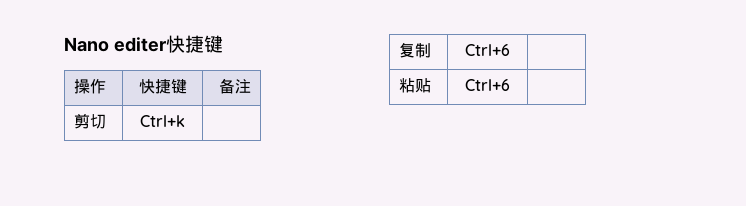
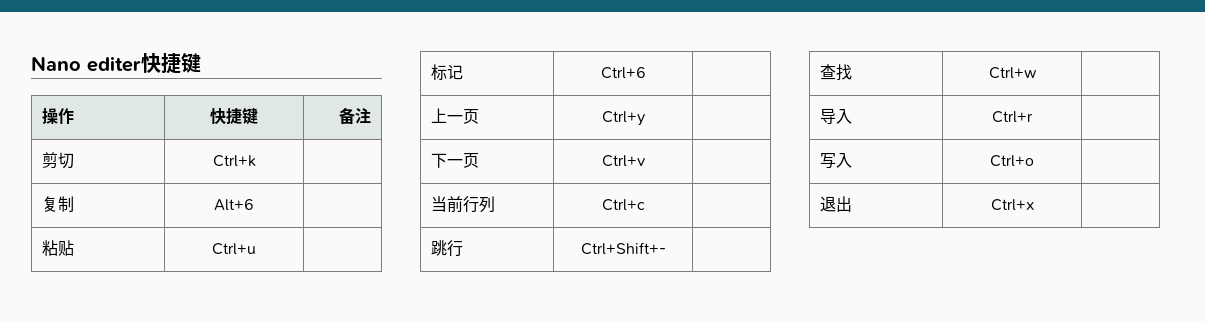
- 复制 | Ctrl+6 |
+ 复制 | Alt+6 |
- 粘贴 | Ctrl+6 |
+ 粘贴 | Ctrl+u |
+ 标记 | Ctrl+6 |
+ 上一页 | Ctrl+y |
+ 下一页 | Ctrl+v |
+ 当前行列 | Ctrl+c |
+ 跳行 | Ctrl+Shift+- |
+ 查找 | Ctrl+w |
+ 导入 | Ctrl+r |
+ 写入 | Ctrl+o |
+ 退出 | Ctrl+x |

